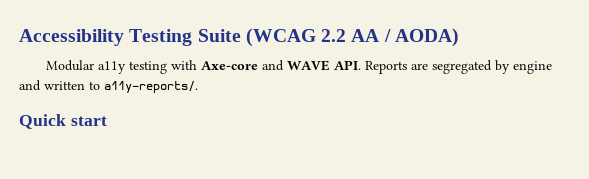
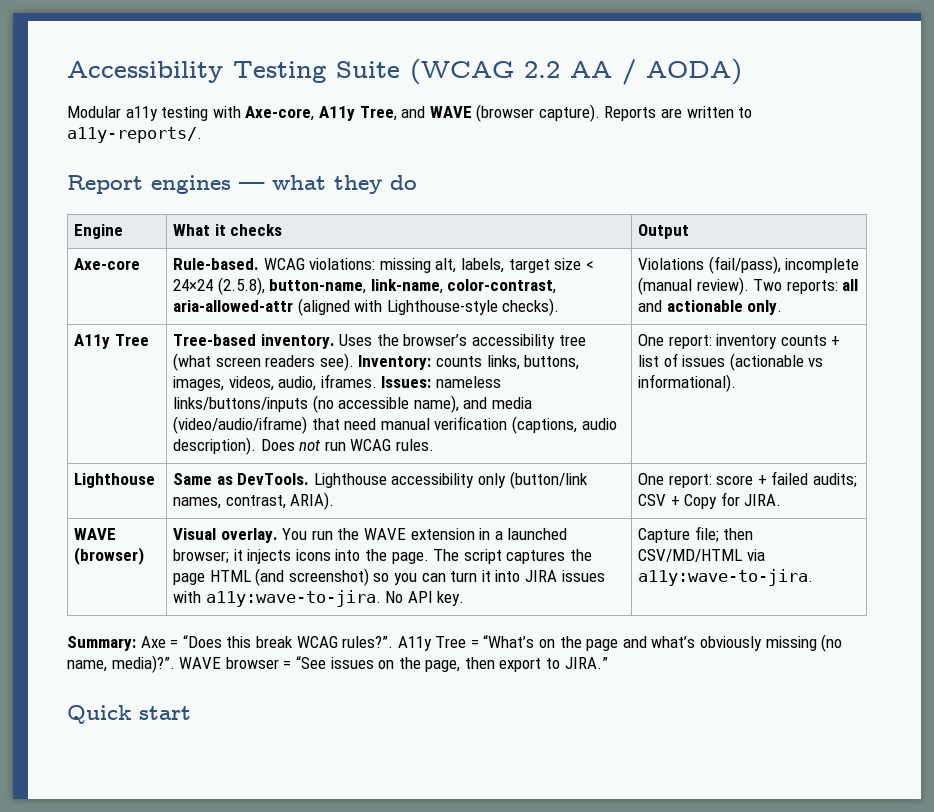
- Modular a11y testing with Axe-core and WAVE API. Reports are segregated by engine and written to a11y-reports/.
+ Modular a11y testing with Axe-core, A11y Tree, and WAVE (browser capture). Reports are written to a11y-reports/.
+ Report engines — what they do
+ Engine | What it checks | Output
+ Axe-core | Rule-based. WCAG violations: missing alt, labels, target size < 24×24 (2.5.8), button-name, link-name, color-contrast, aria-allowed-attr (aligned with Lighthouse-style checks). | Violations (fail/pass), incomplete (manual review). Two reports: all and actionable only.
+ A11y Tree | Tree-based inventory. Uses the browser’s accessibility tree (what screen readers see). Inventory: counts links, buttons, images, videos, audio, iframes. Issues: nameless links/buttons/inputs (no accessible name), and media (video/audio/iframe) that need manual verification (captions, audio description). Does not run WCAG rules. | One report: inventory counts + list of issues (actionable vs informational).
+ Lighthouse | Same as DevTools. Lighthouse accessibility only (button/link names, contrast, ARIA). | One report: score + failed audits; CSV + Copy for JIRA.
+ WAVE (browser) | Visual overlay. You run the WAVE extension in a launched browser; it injects icons into the page. The script captures the page HTML (and screenshot) so you can turn it into JIRA issues with a11y:wave-to-jira. No API key. | Capture file; then CSV/MD/HTML via a11y:wave-to-jira.
+ Summary: Axe = “Does this break WCAG rules?”. A11y Tree = “What’s on the page and what’s obviously missing (no name, media)?”. WAVE browser = “See issues on the page, then export to JIRA.”

